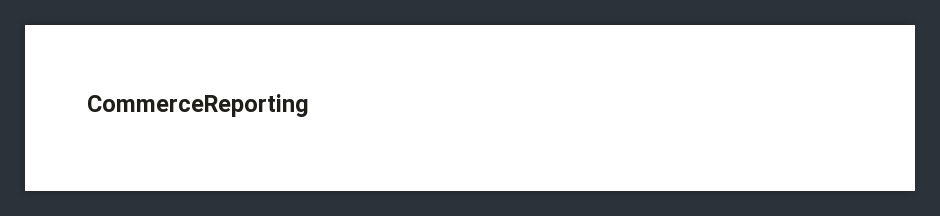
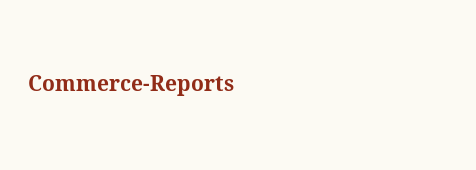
- CommerceReporting
+ Commerce-Reports

